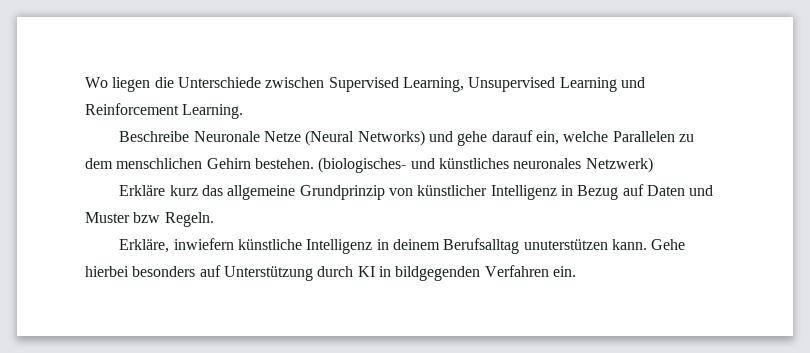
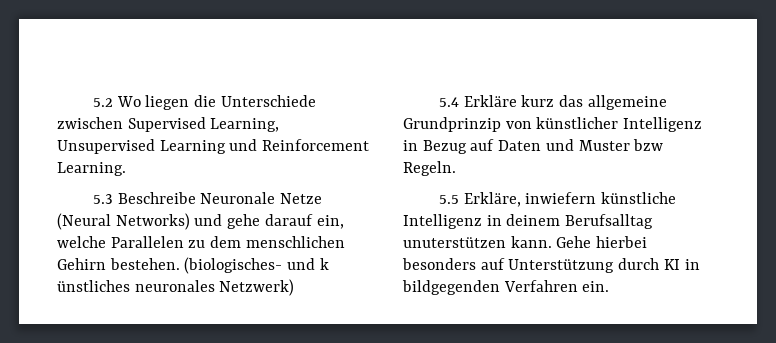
- Wo liegen die Unterschiede zwischen Supervised Learning, Unsupervised Learning und Reinforcement Learning.
+ 5.2 Wo liegen die Unterschiede zwischen Supervised Learning, Unsupervised Learning und Reinforcement Learning.
- Beschreibe Neuronale Netze (Neural Networks) und gehe darauf ein, welche Parallelen zu dem menschlichen Gehirn bestehen.
+ 5.3 Beschreibe Neuronale Netze (Neural Networks) und gehe darauf ein, welche Parallelen zu dem menschlichen Gehirn bestehen.
- (biologisches- und künstliches neuronales Netzwerk)
+ (biologisches- und k ünstliches neuronales Netzwerk)
- Erkläre kurz das allgemeine Grundprinzip von künstlicher Intelligenz in Bezug auf Daten und Muster bzw Regeln.
+ 5.4 Erkläre kurz das allgemeine Grundprinzip von künstlicher Intelligenz in Bezug auf Daten und Muster bzw Regeln.
- Erkläre, inwiefern künstliche Intelligenz in deinem Berufsalltag unuterstützen kann.
+ 5.5 Erkläre, inwiefern künstliche Intelligenz in deinem Berufsalltag unuterstützen kann.

